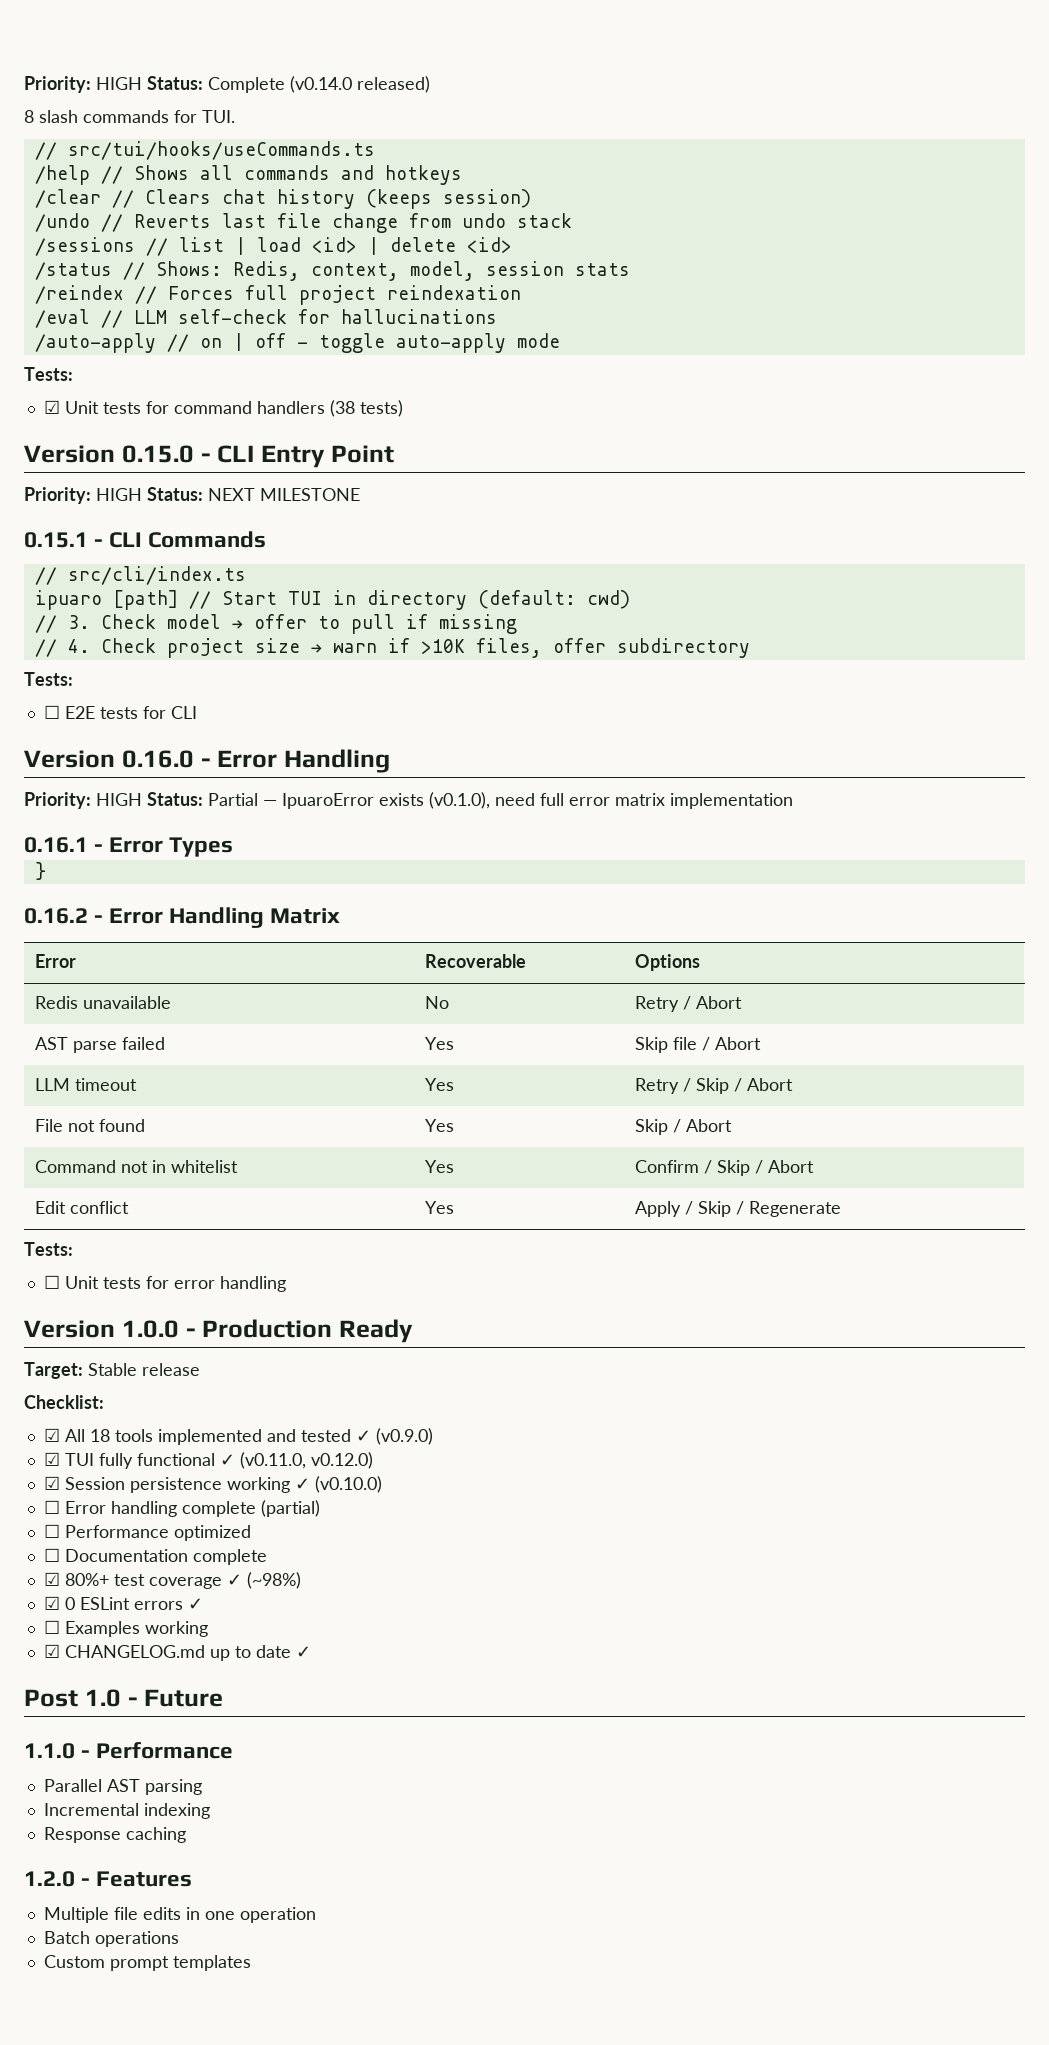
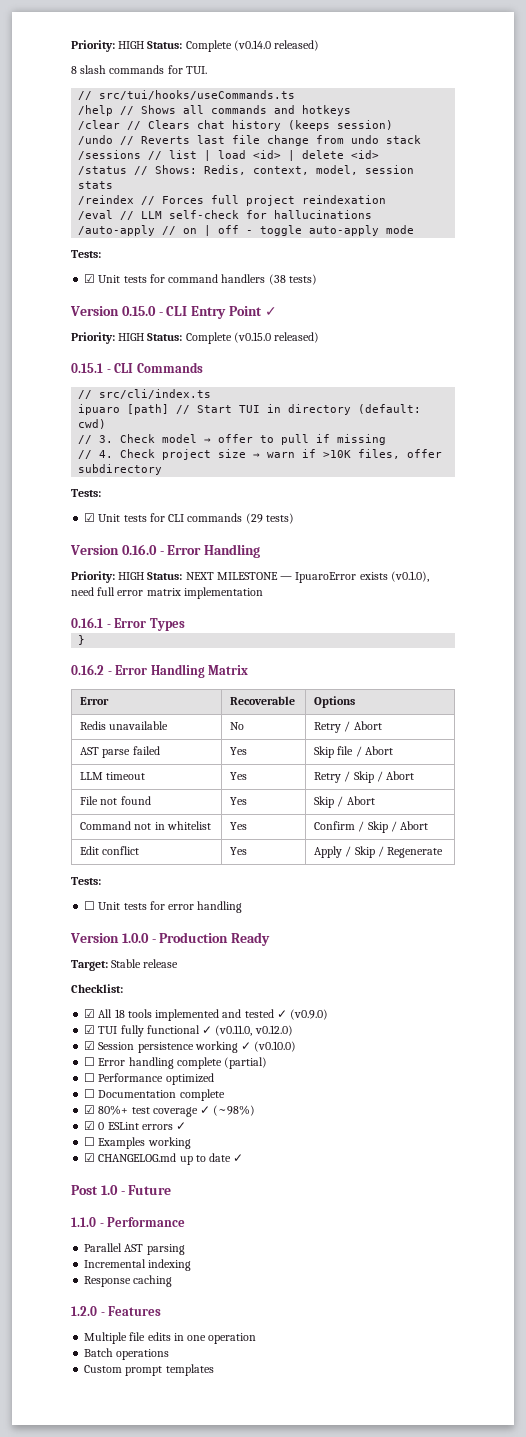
- Version 0.15.0 - CLI Entry Point
- Priority: HIGH Status: NEXT MILESTONE
+ Version 0.15.0 - CLI Entry Point ✓
+ Priority: HIGH Status: Complete (v0.15.0 released)
- ☐ E2E tests for CLI
+ ☑ Unit tests for CLI commands (29 tests)
- Priority: HIGH Status: Partial — IpuaroError exists (v0.1.0), need full error matrix implementation
+ Priority: HIGH Status: NEXT MILESTONE — IpuaroError exists (v0.1.0), need full error matrix implementation

